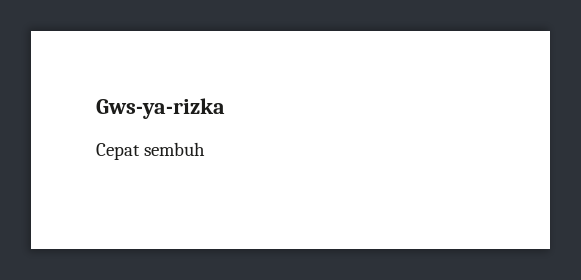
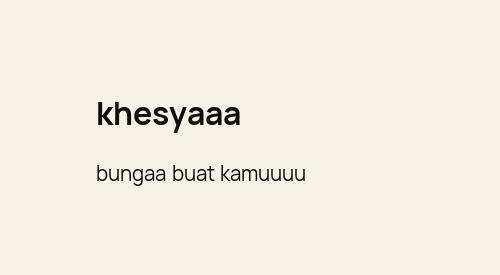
- Gws-ya-rizka
- Cepat sembuh
+ khesyaaa
+ bungaa buat kamuuuu

